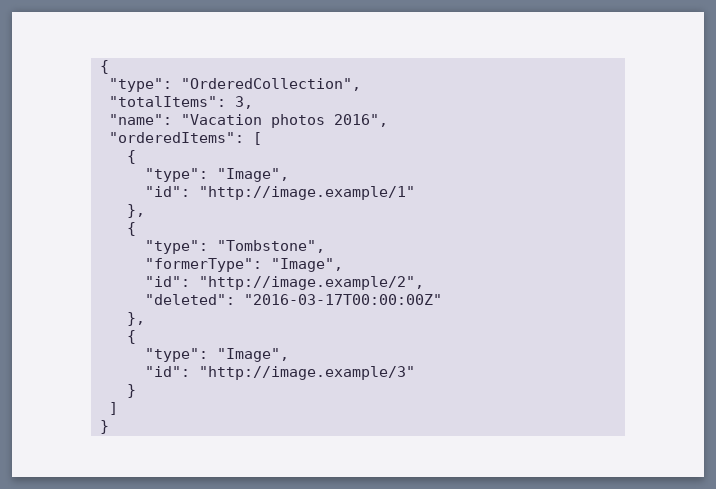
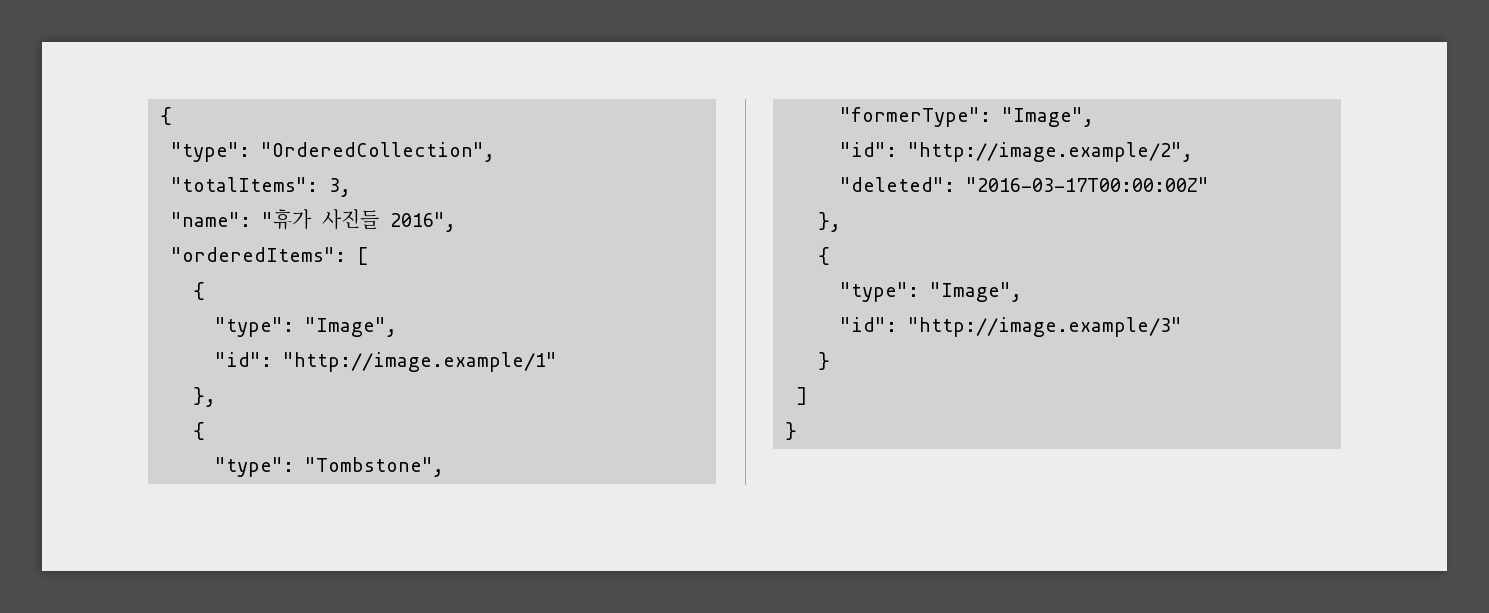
- "name": "Vacation photos 2016",
+ "name": "휴가 사진들 2016",

